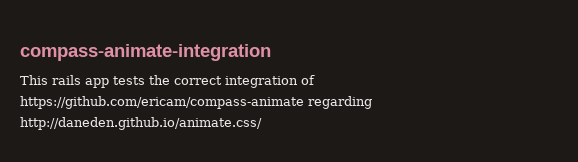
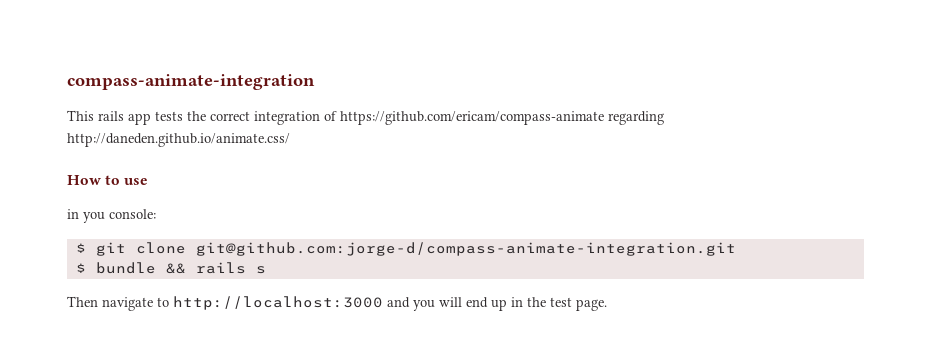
+ How to use
+ in you console:
+ $ git clone git@github.com:jorge-d/compass-animate-integration.git
+ $ bundle && rails s
+ Then navigate to http://localhost:3000 and you will end up in the test page.

